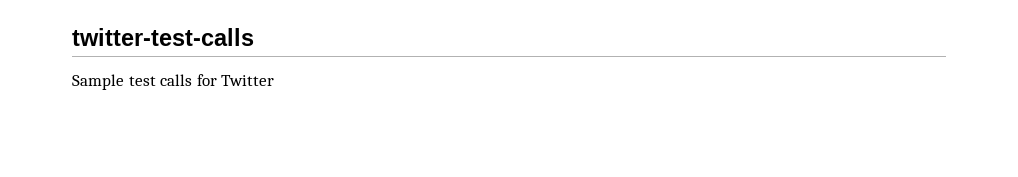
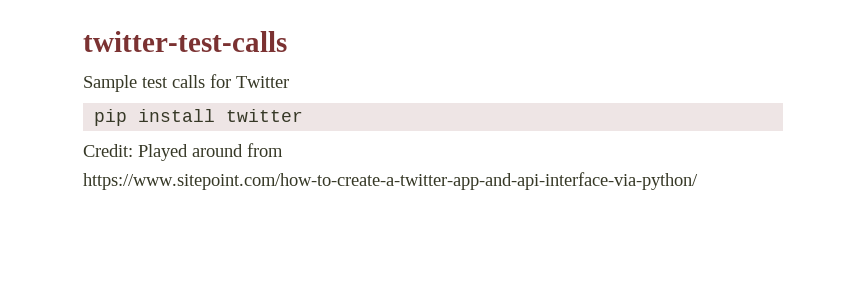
+ pip install twitter
+ Credit: Played around from https://www.sitepoint.com/how-to-create-a-twitter-app-and-api-interface-via-python/

